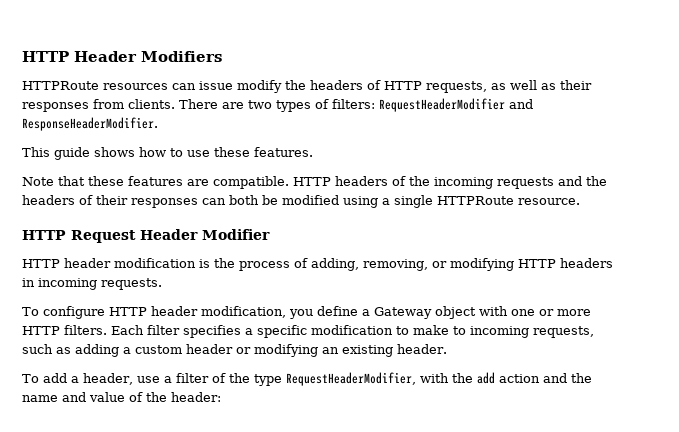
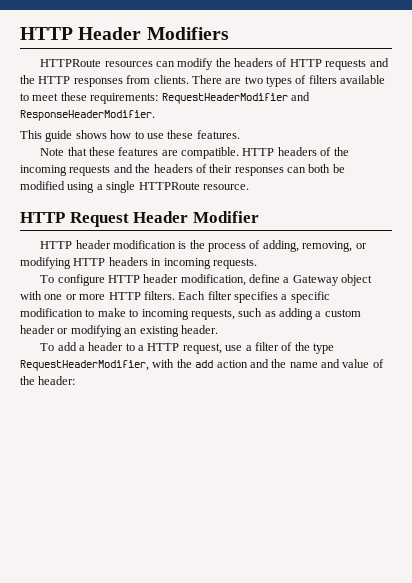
- HTTPRoute resources can issue modify the headers of HTTP requests, as well as their responses from clients.
+ HTTPRoute resources can modify the headers of HTTP requests and the HTTP responses from clients.
- There are two types of filters: RequestHeaderModifier and ResponseHeaderModifier.
+ There are two types of filters available to meet these requirements: RequestHeaderModifier and ResponseHeaderModifier.
- To configure HTTP header modification, you define a Gateway object with one or more HTTP filters.
+ To configure HTTP header modification, define a Gateway object with one or more HTTP filters.
- To add a header, use a filter of the type RequestHeaderModifier, with the add action and the name and value of the header:
+ To add a header to a HTTP request, use a filter of the type RequestHeaderModifier, with the add action and the name and value of the header:

